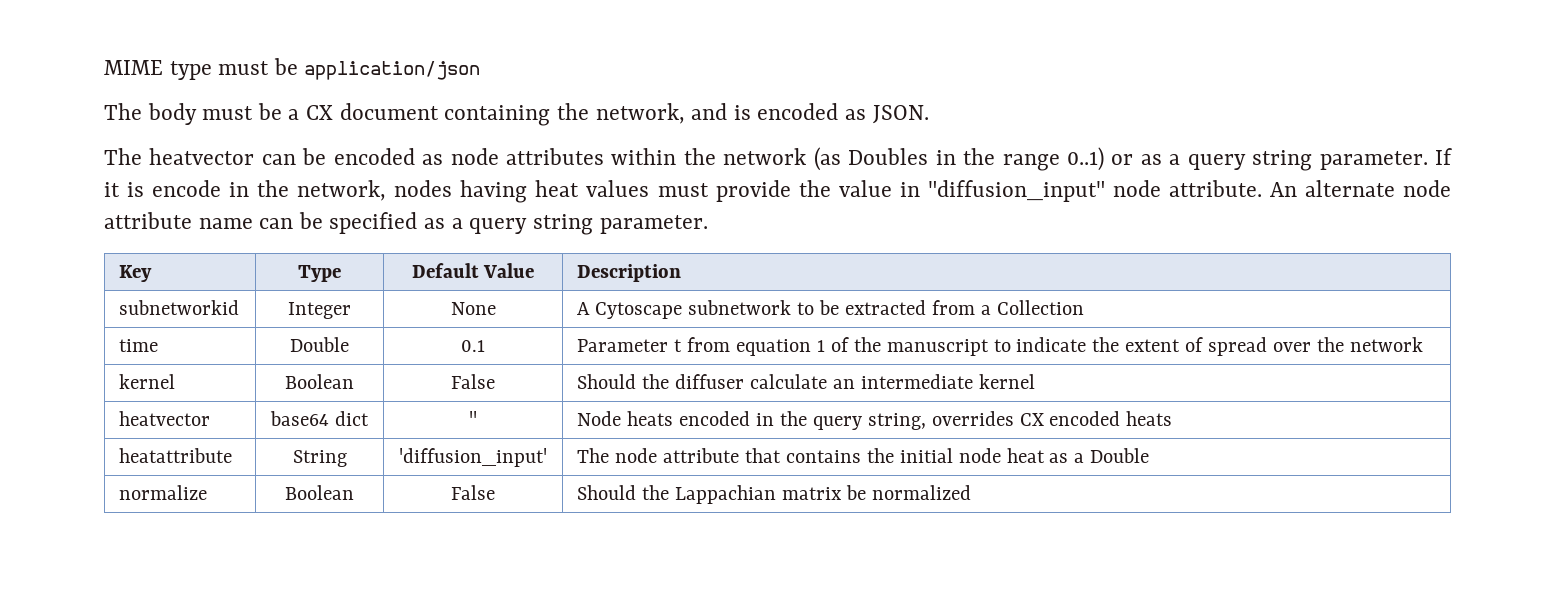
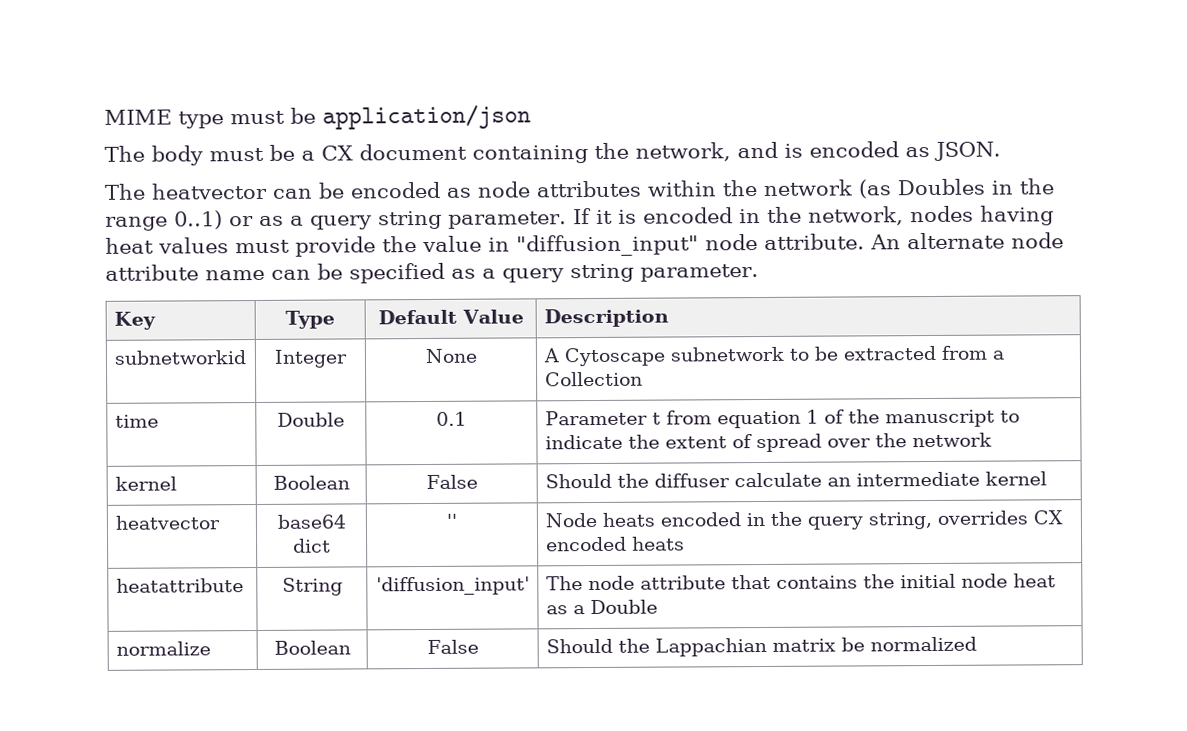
- If it is encode in the network, nodes having heat values must provide the value in "diffusion_input" node attribute.
+ If it is encoded in the network, nodes having heat values must provide the value in "diffusion_input" node attribute.

